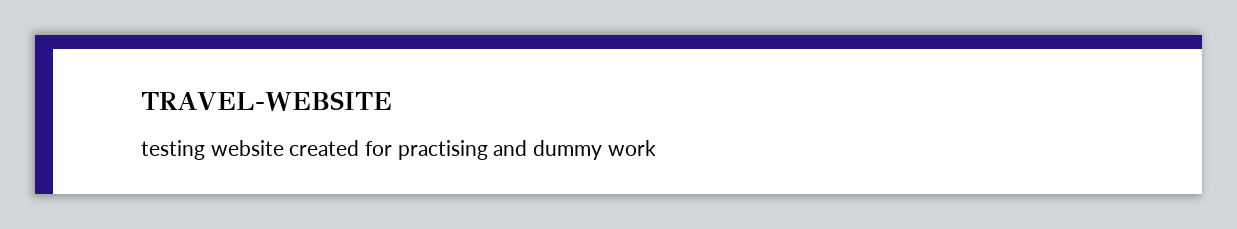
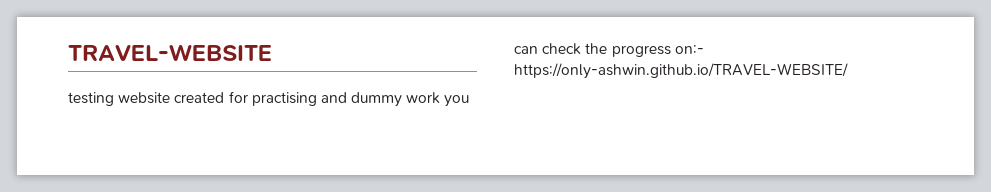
- testing website created for practising and dummy work
+ testing website created for practising and dummy work you can check the progress on:- https://only-ashwin.github.io/TRAVEL-WEBSITE/

